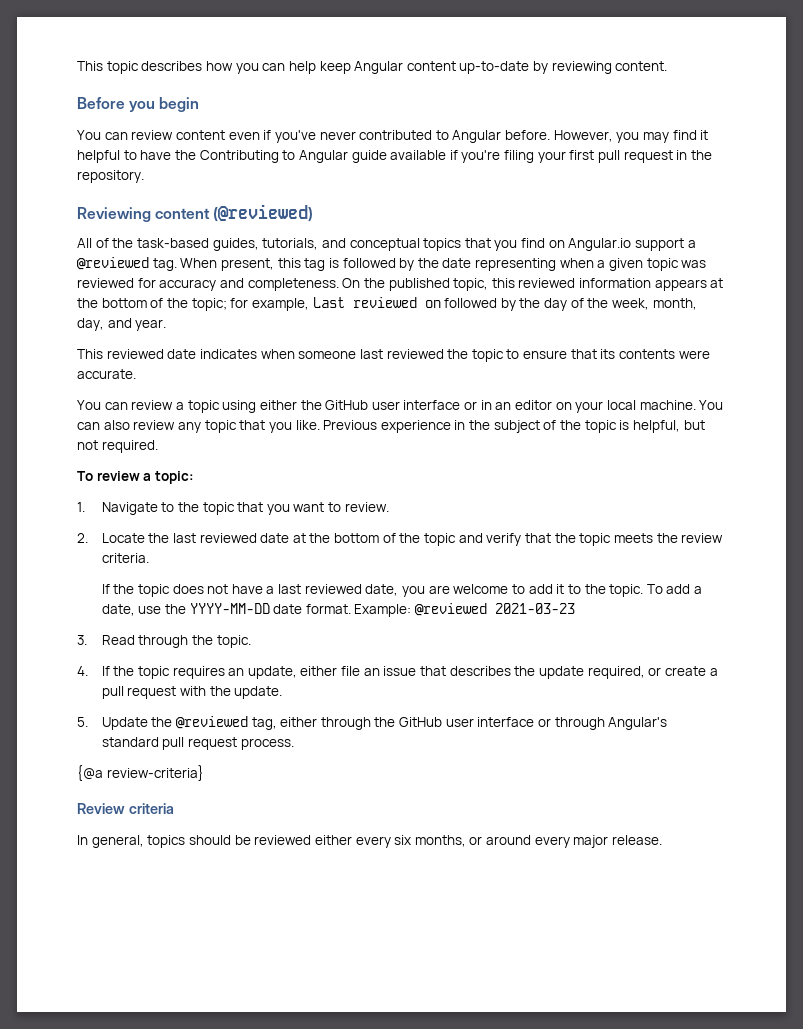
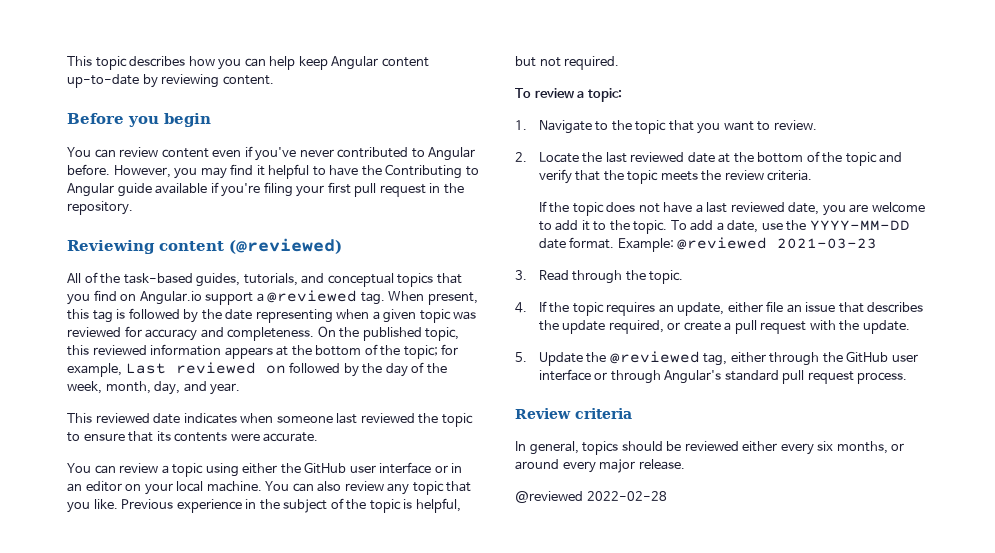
- {@a review-criteria}
+ @reviewed 2022-02-28

